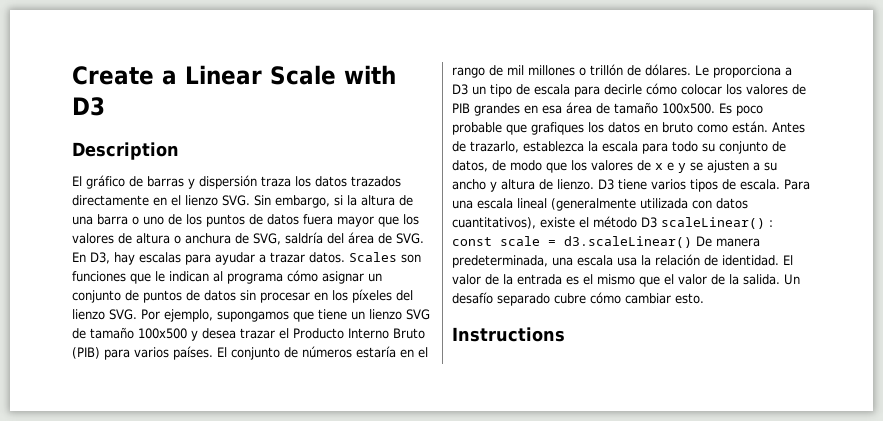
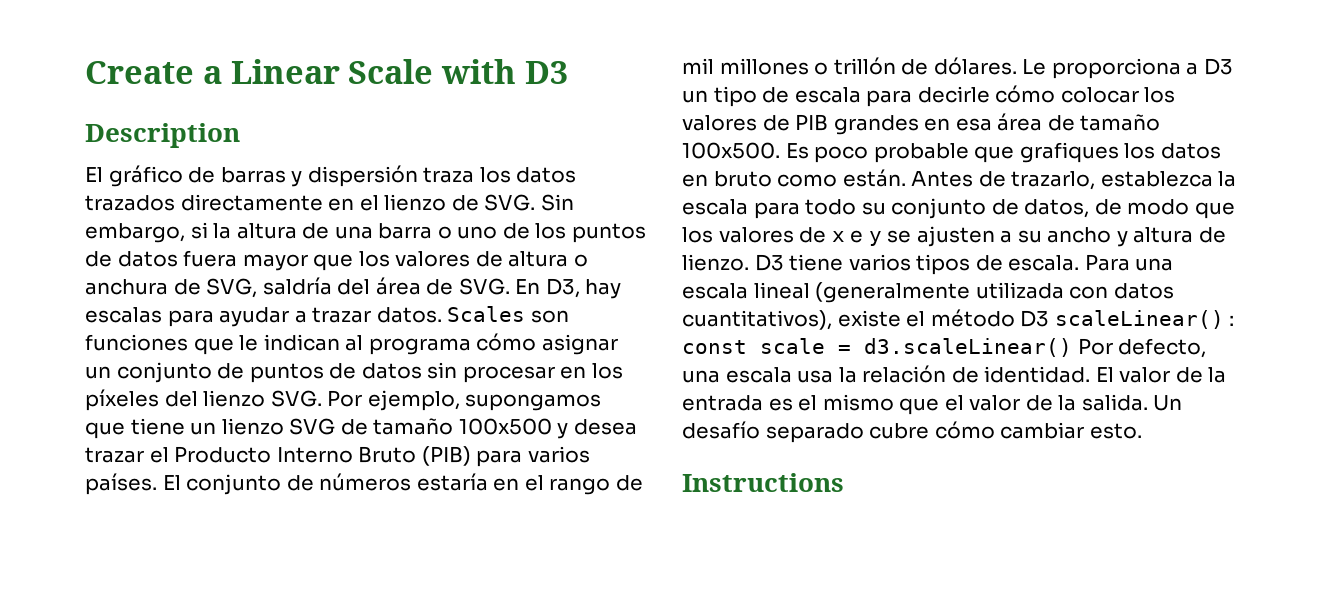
- El gráfico de barras y dispersión traza los datos trazados directamente en el lienzo SVG. Sin embargo, si la altura de una barra o uno de los puntos de datos fuera mayor que los valores de altura o anchura de SVG, saldría del área de SVG. En D3, hay escalas para ayudar a trazar datos.
+ El gráfico de barras y dispersión traza los datos trazados directamente en el lienzo de SVG. Sin embargo, si la altura de una barra o uno de los puntos de datos fuera mayor que los valores de altura o anchura de SVG, saldría del área de SVG. En D3, hay escalas para ayudar a trazar datos.
- Para una escala lineal (generalmente utilizada con datos cuantitativos), existe el método D3 scaleLinear() : const scale = d3.scaleLinear() De manera predeterminada, una escala usa la relación de identidad.
+ Para una escala lineal (generalmente utilizada con datos cuantitativos), existe el método D3 scaleLinear() : const scale = d3.scaleLinear() Por defecto, una escala usa la relación de identidad.

